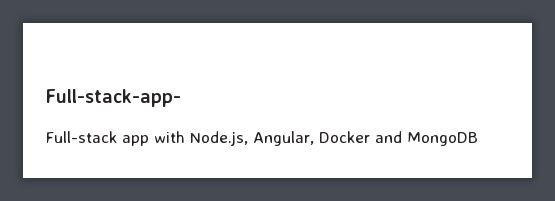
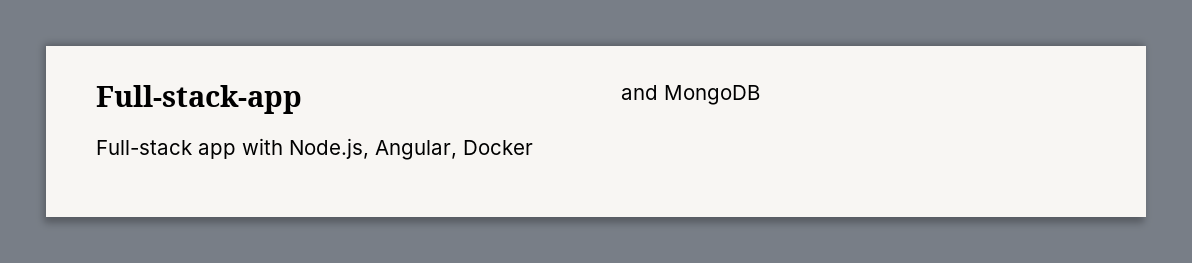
- Full-stack-app-
+ Full-stack-app

